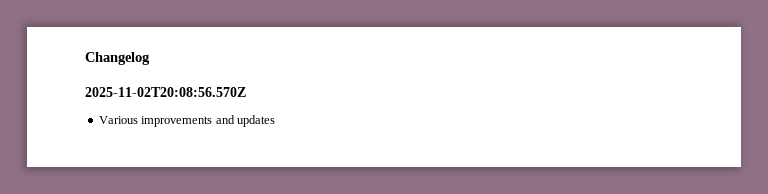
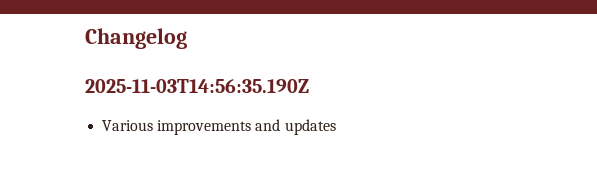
- 2025-11-02T20:08:56.570Z
+ 2025-11-03T14:56:35.190Z

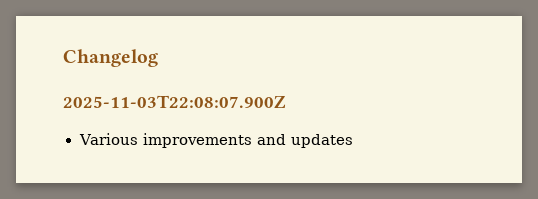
- 2025-11-03T14:56:35.190Z
+ 2025-11-03T22:08:07.900Z

